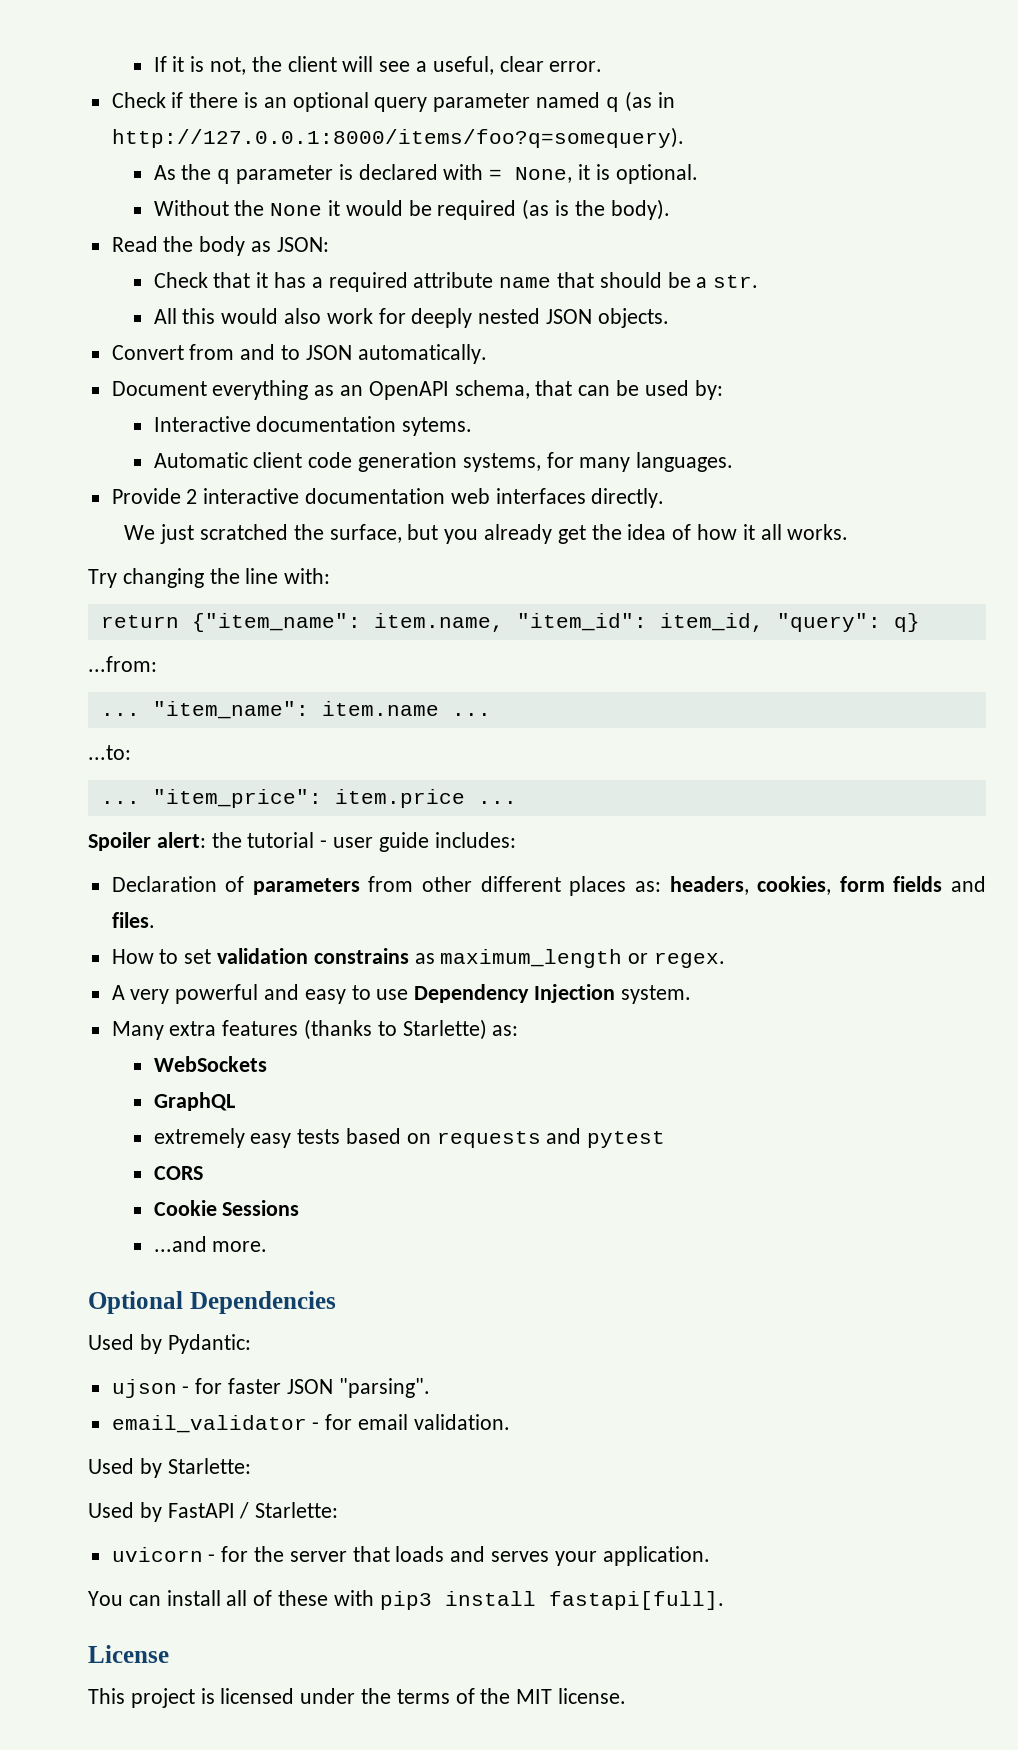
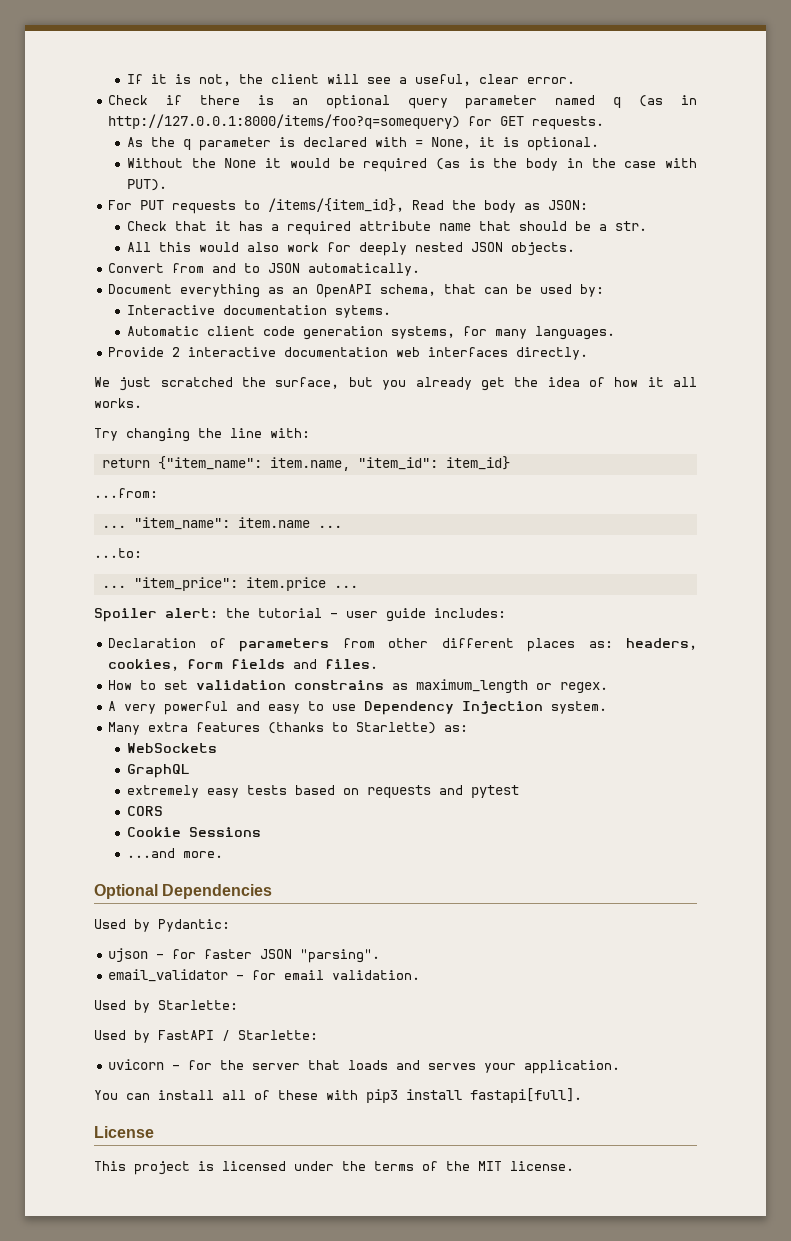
- Check if there is an optional query parameter named q (as in http://127.0.0.1:8000/items/foo?q=somequery).
+ Check if there is an optional query parameter named q (as in http://127.0.0.1:8000/items/foo?q=somequery) for GET requests.
- Without the None it would be required (as is the body).
- Read the body as JSON:
+ Without the None it would be required (as is the body in the case with PUT).
+ For PUT requests to /items/{item_id}, Read the body as JSON:
- return {"item_name": item.name, "item_id": item_id, "query": q}
+ return {"item_name": item.name, "item_id": item_id}

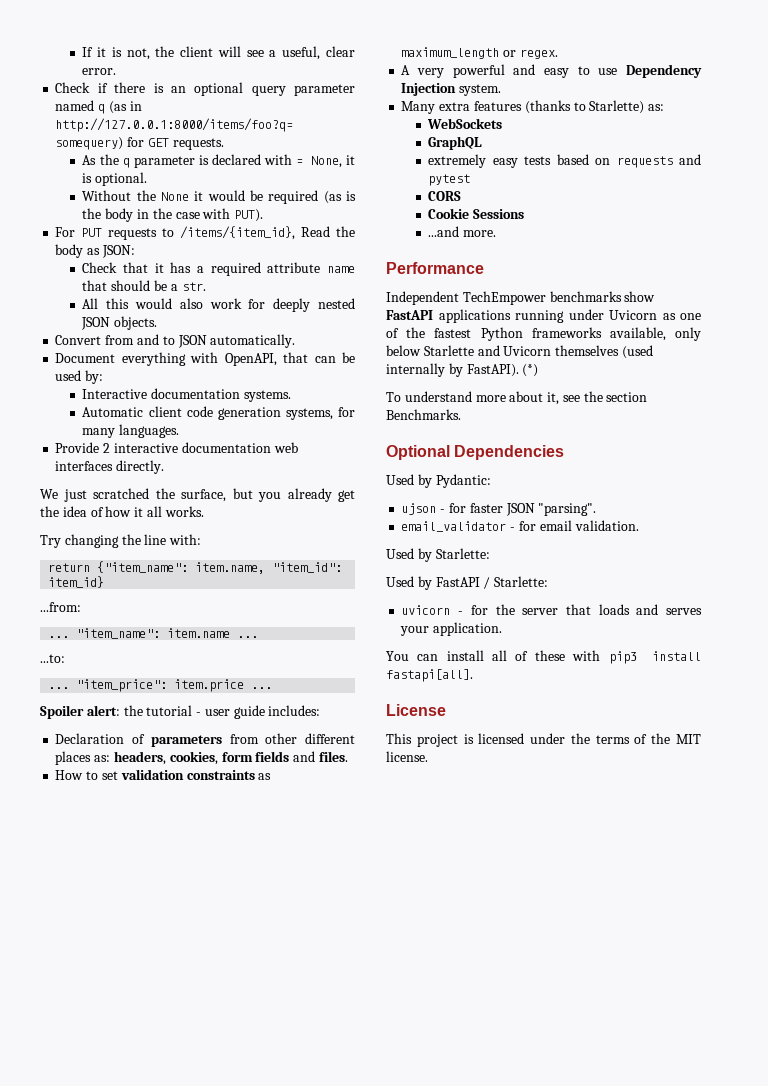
- Document everything as an OpenAPI schema, that can be used by:
+ Document everything with OpenAPI, that can be used by:
- Interactive documentation sytems.
+ Interactive documentation systems.
- How to set validation constrains as maximum_length or regex.
+ How to set validation constraints as maximum_length or regex.
+ Performance
+ Independent TechEmpower benchmarks show FastAPI applications running under Uvicorn as one of the fastest Python frameworks available, only below Starlette and Uvicorn themselves (used internally by FastAPI). (*)
+ To understand more about it, see the section Benchmarks.
- You can install all of these with pip3 install fastapi[full].
+ You can install all of these with pip3 install fastapi[all].

